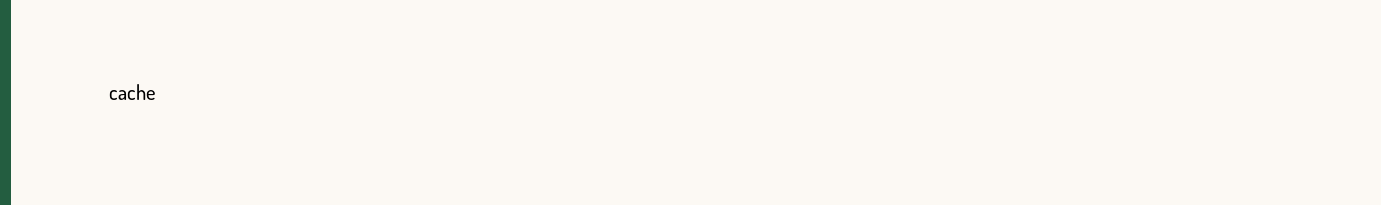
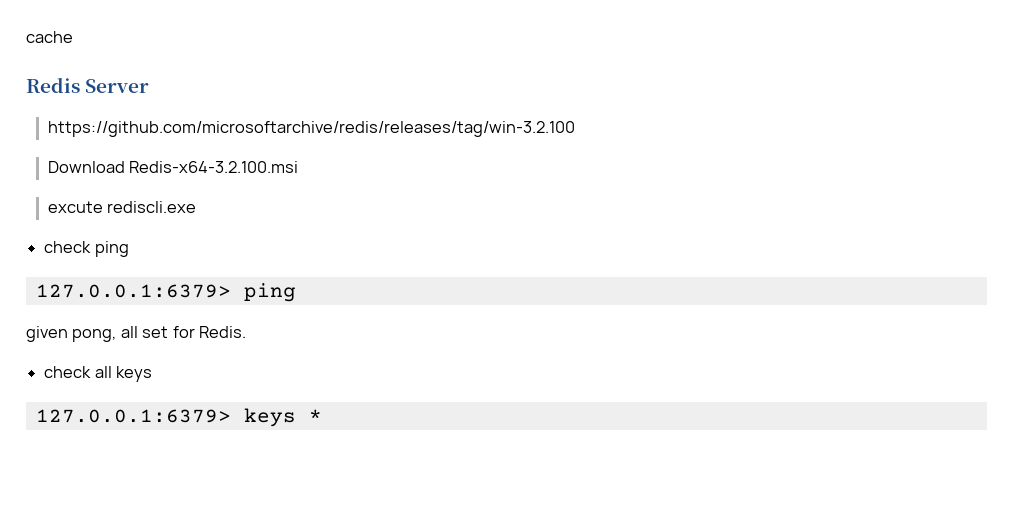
+ Redis Server
+ https://github.com/microsoftarchive/redis/releases/tag/win-3.2.100
+ Download Redis-x64-3.2.100.msi
+ excute rediscli.exe
+ check ping
+ 127.0.0.1:6379> ping
+ given pong, all set for Redis.
+ check all keys
+ 127.0.0.1:6379> keys *

